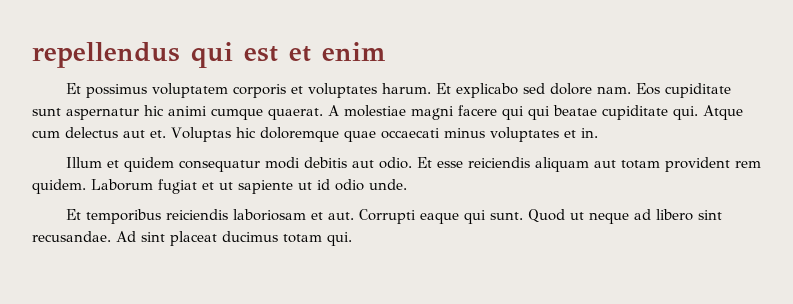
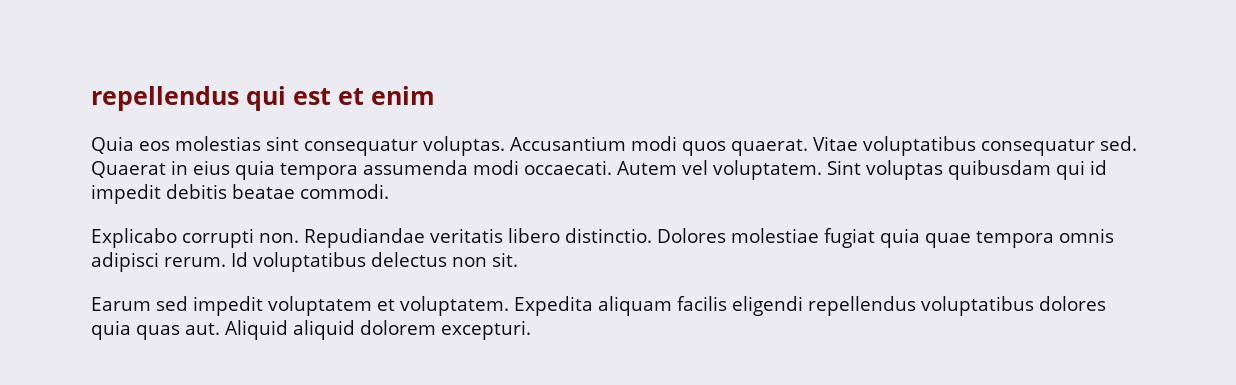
- Et possimus voluptatem corporis et voluptates harum. Et explicabo sed dolore nam. Eos cupiditate sunt aspernatur hic animi cumque quaerat. A molestiae magni facere qui qui beatae cupiditate qui. Atque cum delectus aut et. Voluptas hic doloremque quae occaecati minus voluptates et in.
- Illum et quidem consequatur modi debitis aut odio. Et esse reiciendis aliquam aut totam provident rem quidem. Laborum fugiat et ut sapiente ut id odio unde.
- Et temporibus reiciendis laboriosam et aut. Corrupti eaque qui sunt. Quod ut neque ad libero sint recusandae. Ad sint placeat ducimus totam qui.
+ Quia eos molestias sint consequatur voluptas. Accusantium modi quos quaerat. Vitae voluptatibus consequatur sed. Quaerat in eius quia tempora assumenda modi occaecati. Autem vel voluptatem. Sint voluptas quibusdam qui id impedit debitis beatae commodi.
+ Explicabo corrupti non. Repudiandae veritatis libero distinctio. Dolores molestiae fugiat quia quae tempora omnis adipisci rerum. Id voluptatibus delectus non sit.
+ Earum sed impedit voluptatem et voluptatem. Expedita aliquam facilis eligendi repellendus voluptatibus dolores quia quas aut. Aliquid aliquid dolorem excepturi.

